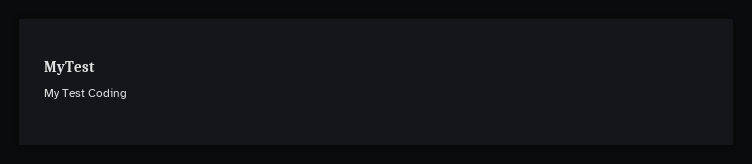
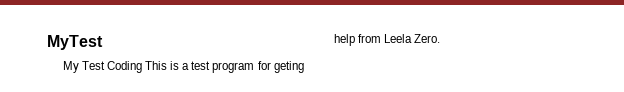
- My Test Coding
+ My Test Coding This is a test program for geting help from Leela Zero.

